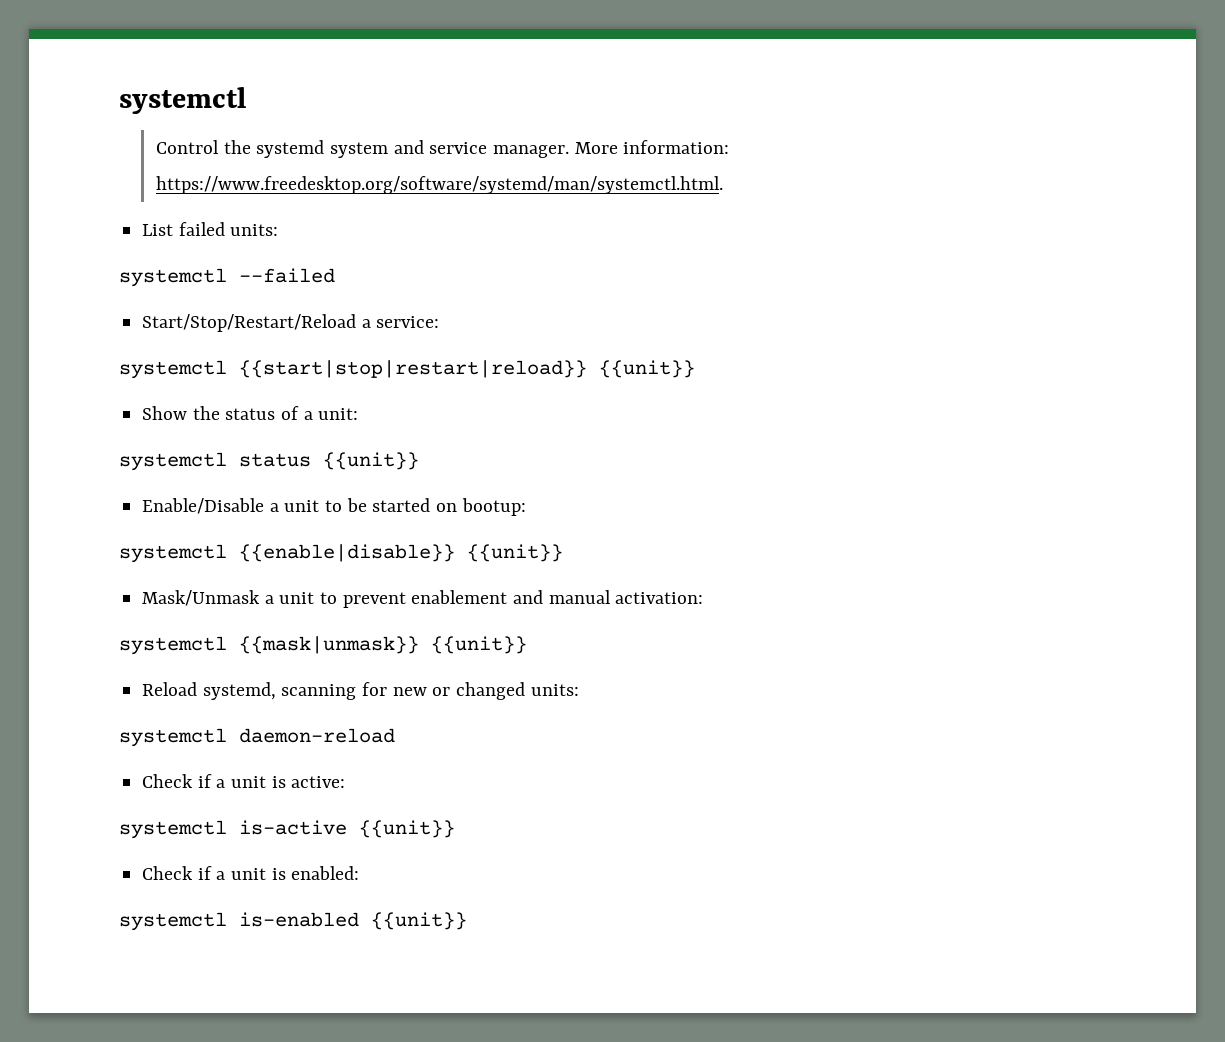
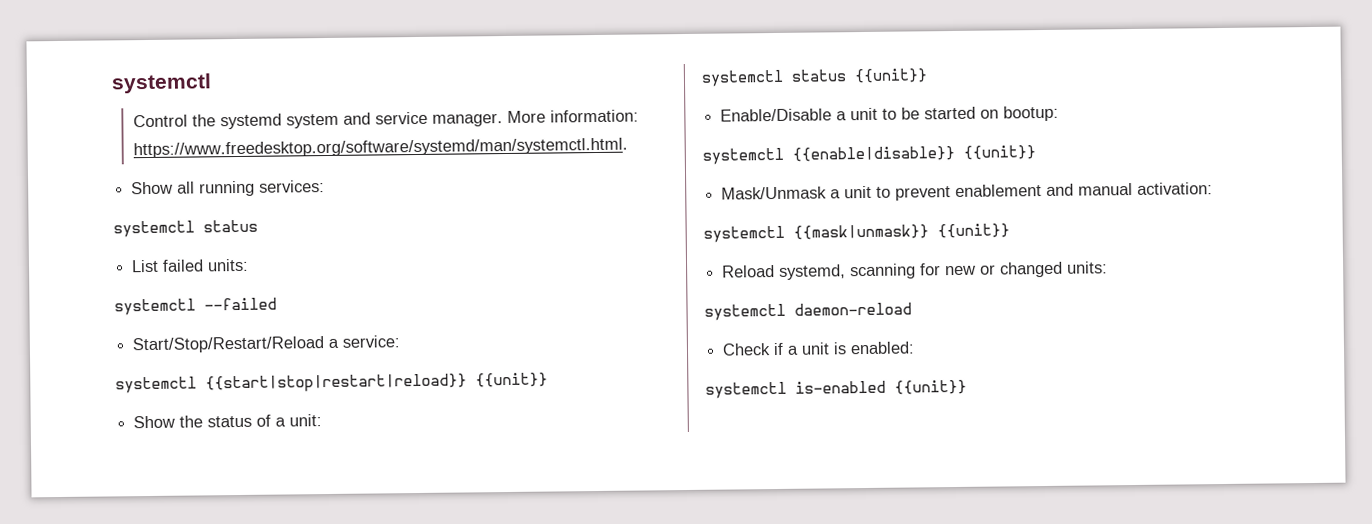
+ Show all running services:
+ systemctl status
- Check if a unit is active:
- systemctl is-active {{unit}}

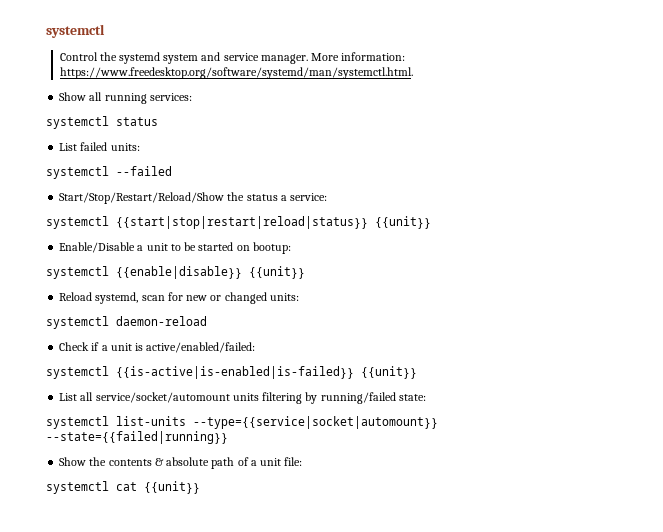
- Start/Stop/Restart/Reload a service:
+ Start/Stop/Restart/Reload/Show the status a service:
- systemctl {{start|stop|restart|reload}} {{unit}}
- Show the status of a unit:
- systemctl status {{unit}}
+ systemctl {{start|stop|restart|reload|status}} {{unit}}
- Mask/Unmask a unit to prevent enablement and manual activation:
- systemctl {{mask|unmask}} {{unit}}
- Reload systemd, scanning for new or changed units:
+ Reload systemd, scan for new or changed units:
- Check if a unit is enabled:
- systemctl is-enabled {{unit}}
+ Check if a unit is active/enabled/failed:
+ systemctl {{is-active|is-enabled|is-failed}} {{unit}}
+ List all service/socket/automount units filtering by running/failed state:
+ systemctl list-units --type={{service|socket|automount}} --state={{failed|running}}
+ Show the contents & absolute path of a unit file:
+ systemctl cat {{unit}}

